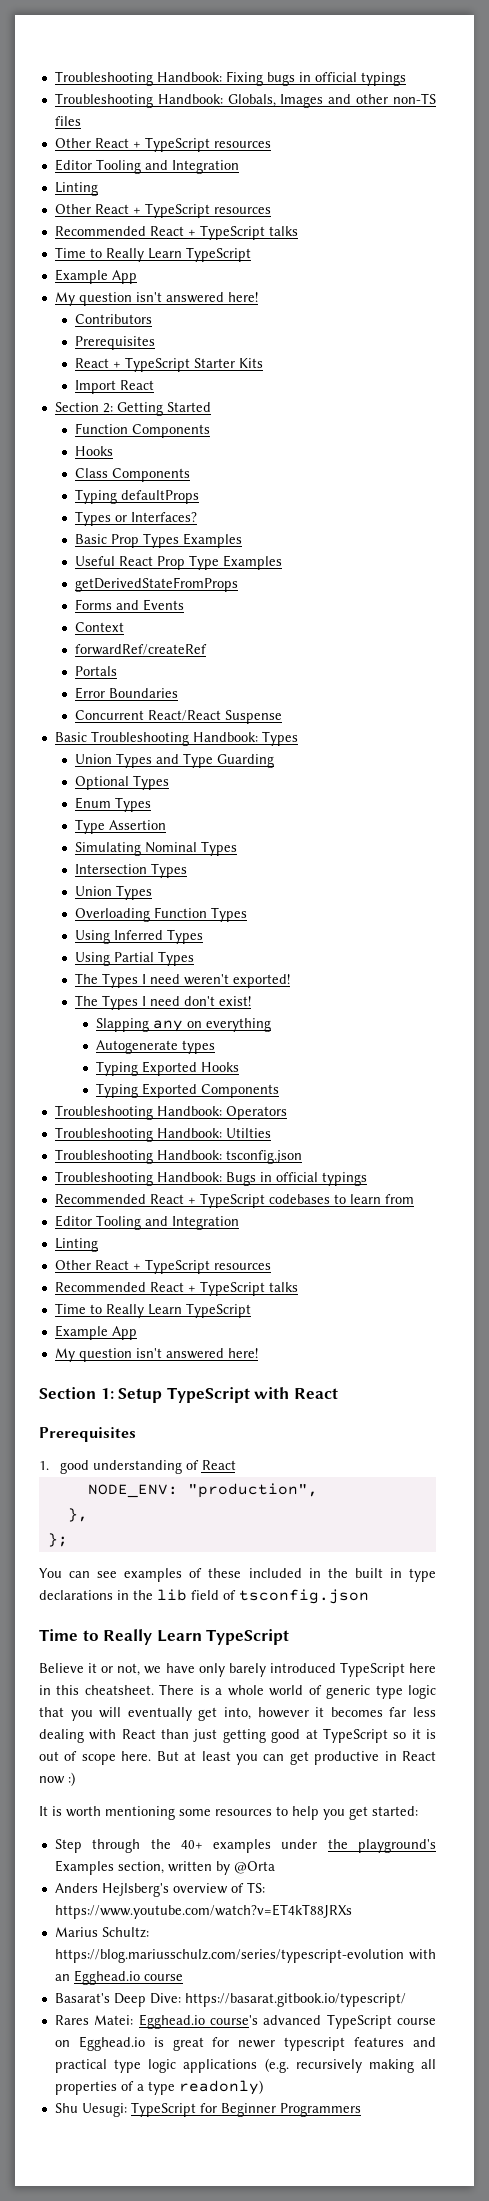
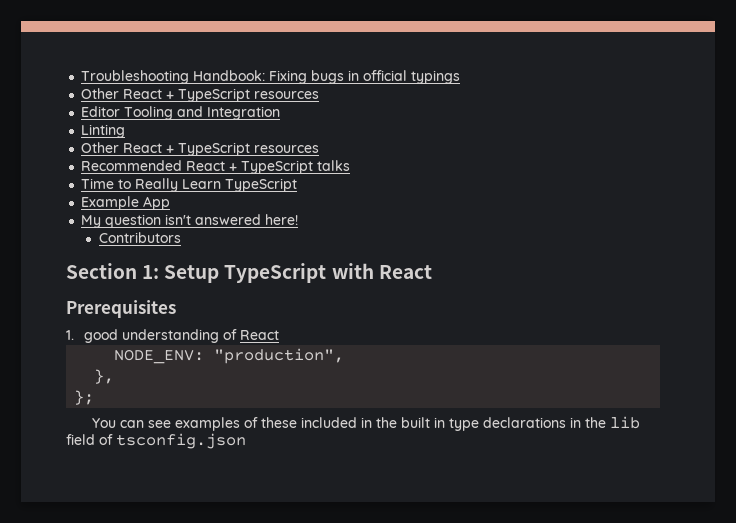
- Troubleshooting Handbook: Globals, Images and other non-TS files
  Contributors
- Prerequisites
- React + TypeScript Starter Kits
- Import React
- Section 2: Getting Started
- Function Components
- Hooks
- Class Components
- Typing defaultProps
- Types or Interfaces?
- Basic Prop Types Examples
- Useful React Prop Type Examples
- getDerivedStateFromProps
- Forms and Events
- Context
- forwardRef/createRef
- Portals
- Error Boundaries
- Concurrent React/React Suspense
- Basic Troubleshooting Handbook: Types
- Union Types and Type Guarding
- Optional Types
- Enum Types
- Type Assertion
- Simulating Nominal Types
- Intersection Types
- Union Types
- Overloading Function Types
- Using Inferred Types
- Using Partial Types
- The Types I need weren't exported!
- The Types I need don't exist!
- Slapping any on everything
- Autogenerate types
- Typing Exported Hooks
- Typing Exported Components
- Troubleshooting Handbook: Operators
- Troubleshooting Handbook: Utilties
- Troubleshooting Handbook: tsconfig.json
- Troubleshooting Handbook: Bugs in official typings
- Recommended React + TypeScript codebases to learn from
- Editor Tooling and Integration
- Linting
- Other React + TypeScript resources
- Recommended React + TypeScript talks
- Time to Really Learn TypeScript
- Example App
- My question isn't answered here!
  You can see examples of these included in the built in type declarations in the lib field of tsconfig.json
- Time to Really Learn TypeScript
- Believe it or not, we have only barely introduced TypeScript here in this cheatsheet. There is a whole world of generic type logic that you will eventually get into, however it becomes far less dealing with React than just getting good at TypeScript so it is out of scope here. But at least you can get productive in React now :)
- It is worth mentioning some resources to help you get started:
- Step through the 40+ examples under the playground's Examples section, written by @Orta
- Anders Hejlsberg's overview of TS: https://www.youtube.com/watch?v=ET4kT88JRXs
- Marius Schultz: https://blog.mariusschulz.com/series/typescript-evolution with an Egghead.io course
- Basarat's Deep Dive: https://basarat.gitbook.io/typescript/
- Rares Matei: Egghead.io course's advanced TypeScript course on Egghead.io is great for newer typescript features and practical type logic applications (e.g. recursively making all properties of a type readonly)
- Shu Uesugi: TypeScript for Beginner Programmers

